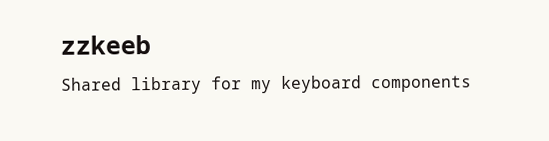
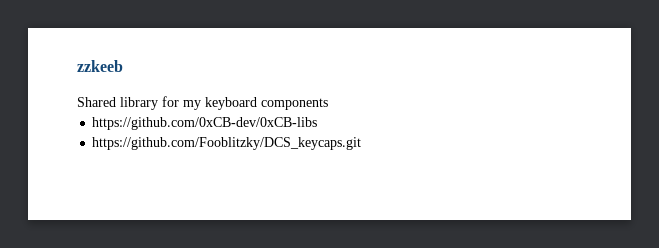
+ https://github.com/0xCB-dev/0xCB-libs
+ https://github.com/Fooblitzky/DCS_keycaps.git

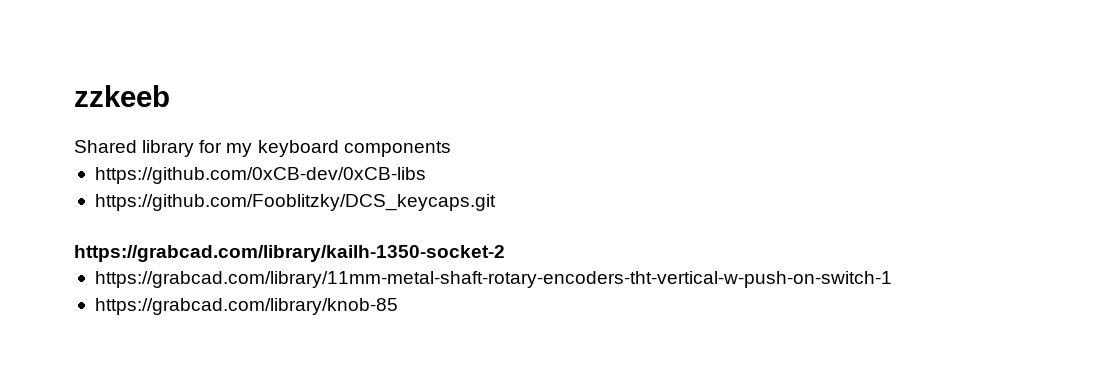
+ https://grabcad.com/library/kailh-1350-socket-2
+ https://grabcad.com/library/11mm-metal-shaft-rotary-encoders-tht-vertical-w-push-on-switch-1
+ https://grabcad.com/library/knob-85

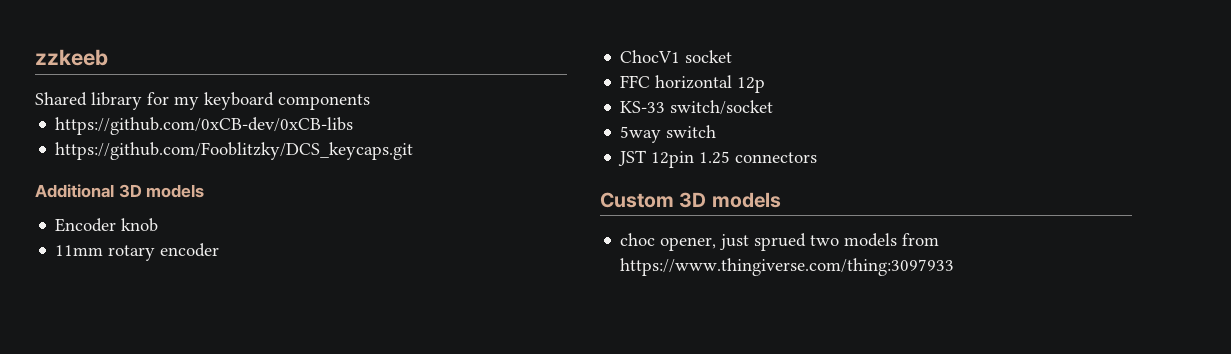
- https://grabcad.com/library/kailh-1350-socket-2
- https://grabcad.com/library/11mm-metal-shaft-rotary-encoders-tht-vertical-w-push-on-switch-1
- https://grabcad.com/library/knob-85
+ Additional 3D models
+ Encoder knob
+ 11mm rotary encoder
+ ChocV1 socket
+ FFC horizontal 12p
+ KS-33 switch/socket
+ 5way switch
+ JST 12pin 1.25 connectors
+ Custom 3D models
+ choc opener, just sprued two models from https://www.thingiverse.com/thing:3097933

